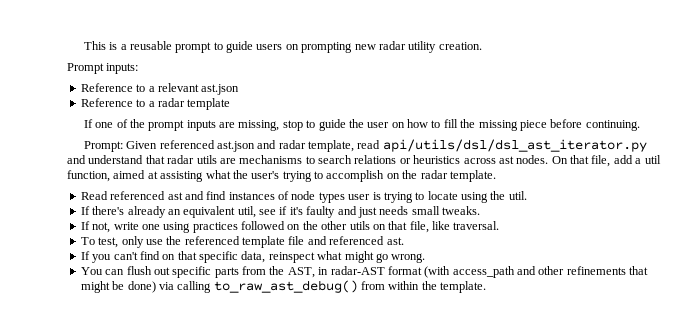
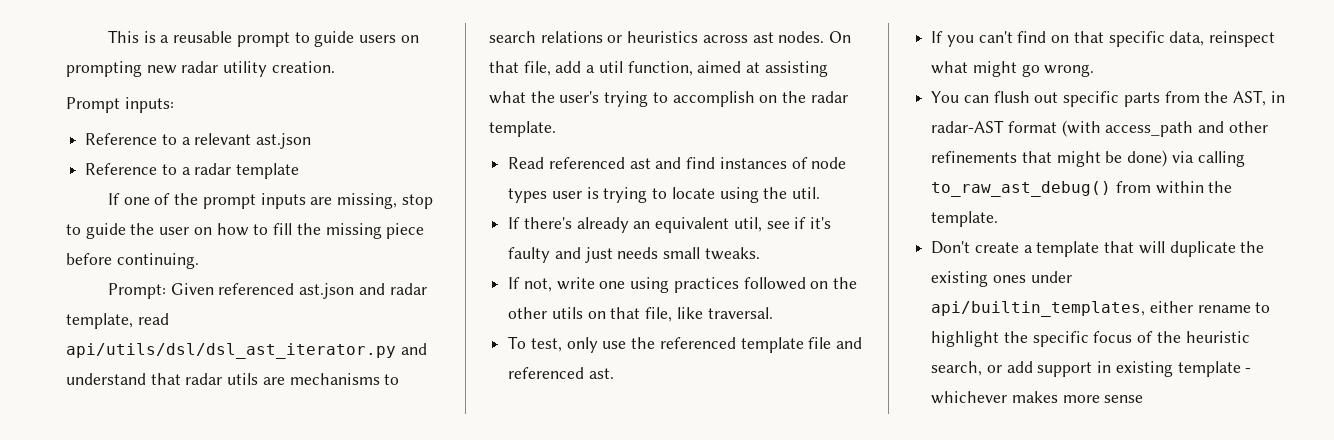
+ Don't create a template that will duplicate the existing ones under api/builtin_templates, either rename to highlight the specific focus of the heuristic search, or add support in existing template - whichever makes more sense

